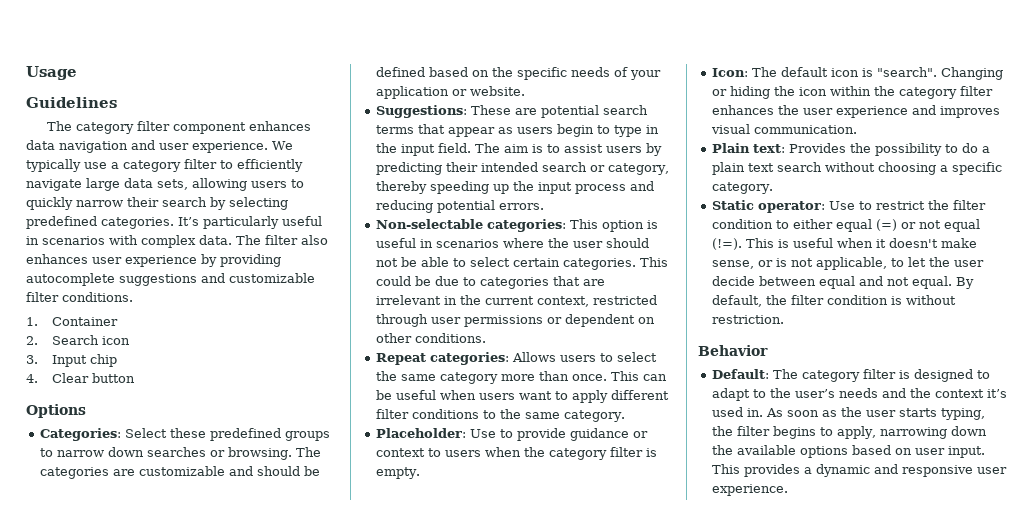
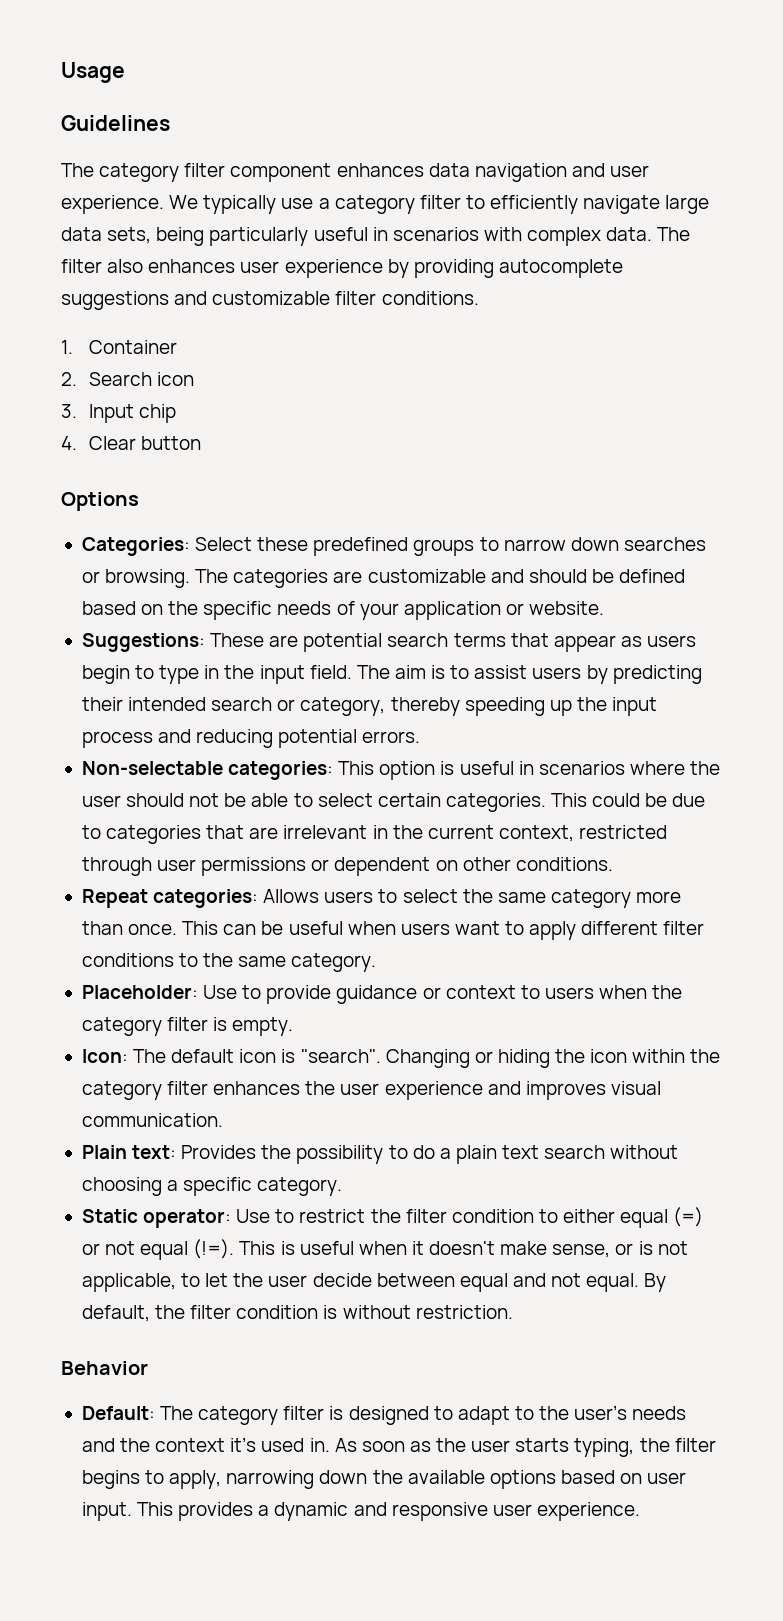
- We typically use a category filter to efficiently navigate large data sets, allowing users to quickly narrow their search by selecting predefined categories. It’s particularly useful in scenarios with complex data.
+ We typically use a category filter to efficiently navigate large data sets, being particularly useful in scenarios with complex data.

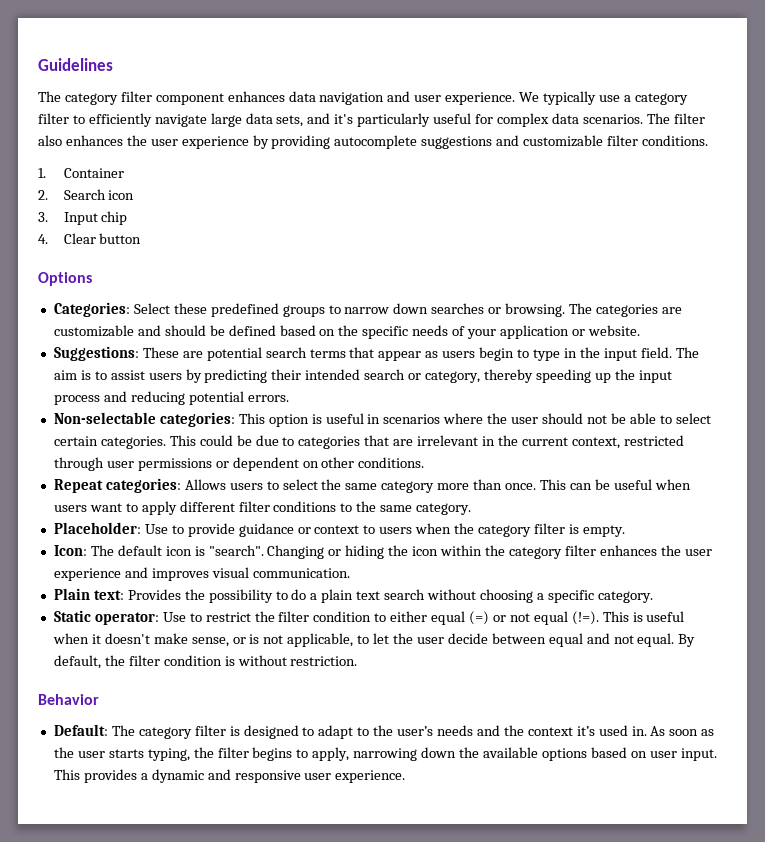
- Usage
- We typically use a category filter to efficiently navigate large data sets, being particularly useful in scenarios with complex data.
+ We typically use a category filter to efficiently navigate large data sets, and it's particularly useful for complex data scenarios.
- The filter also enhances user experience by providing autocomplete suggestions and customizable filter conditions.
+ The filter also enhances the user experience by providing autocomplete suggestions and customizable filter conditions.

